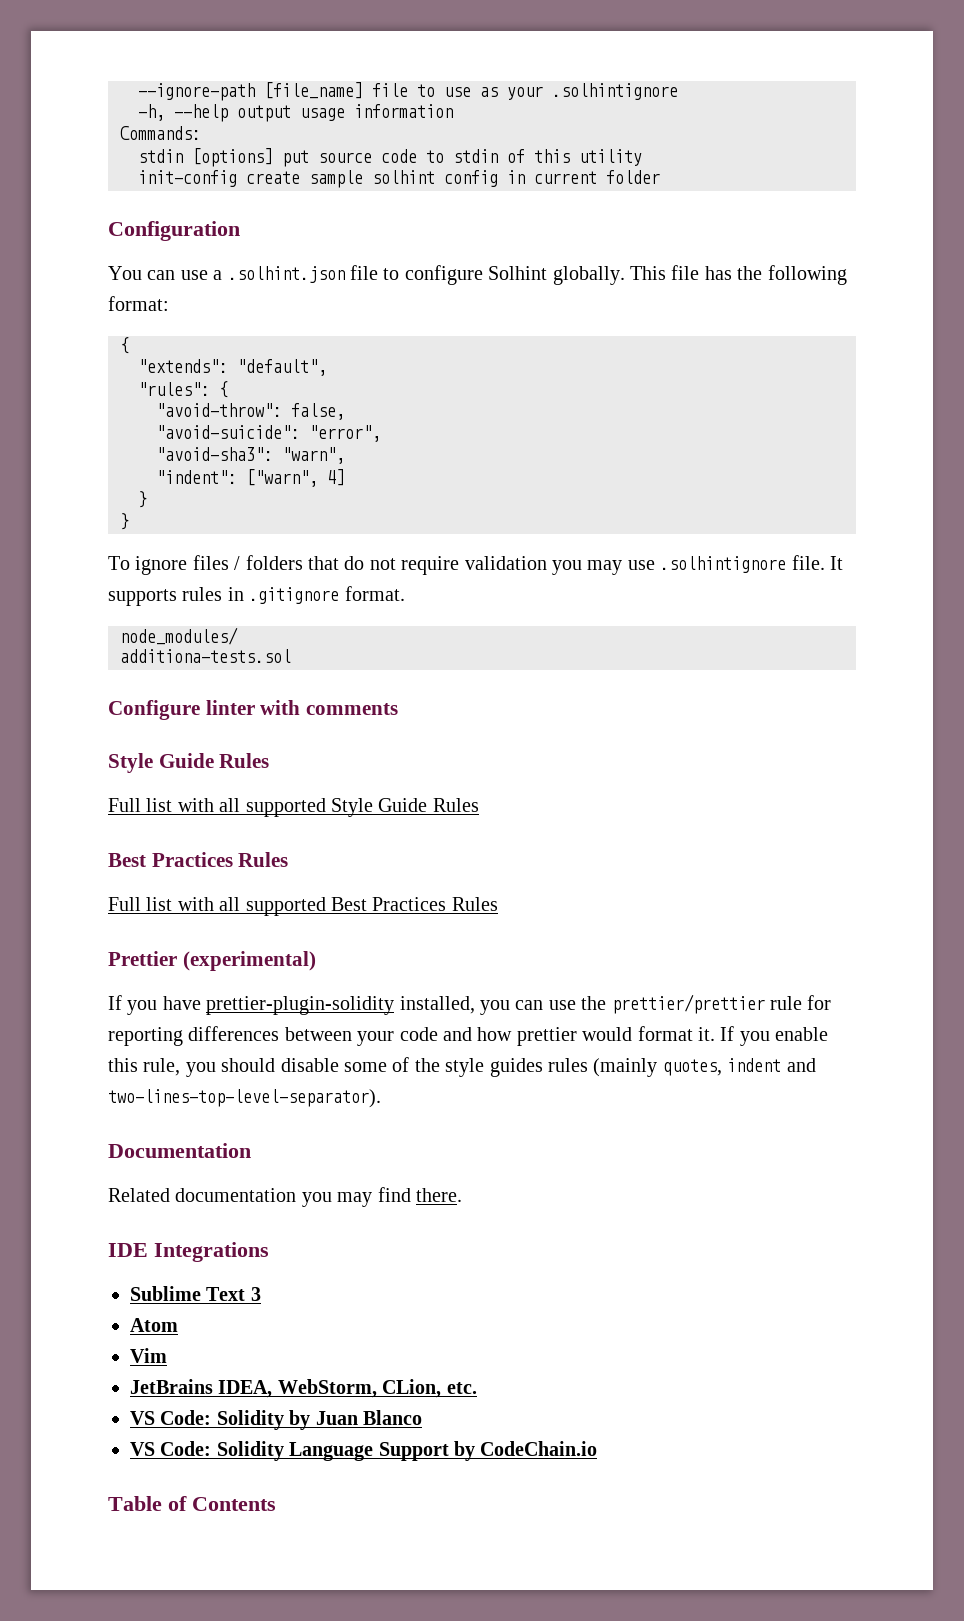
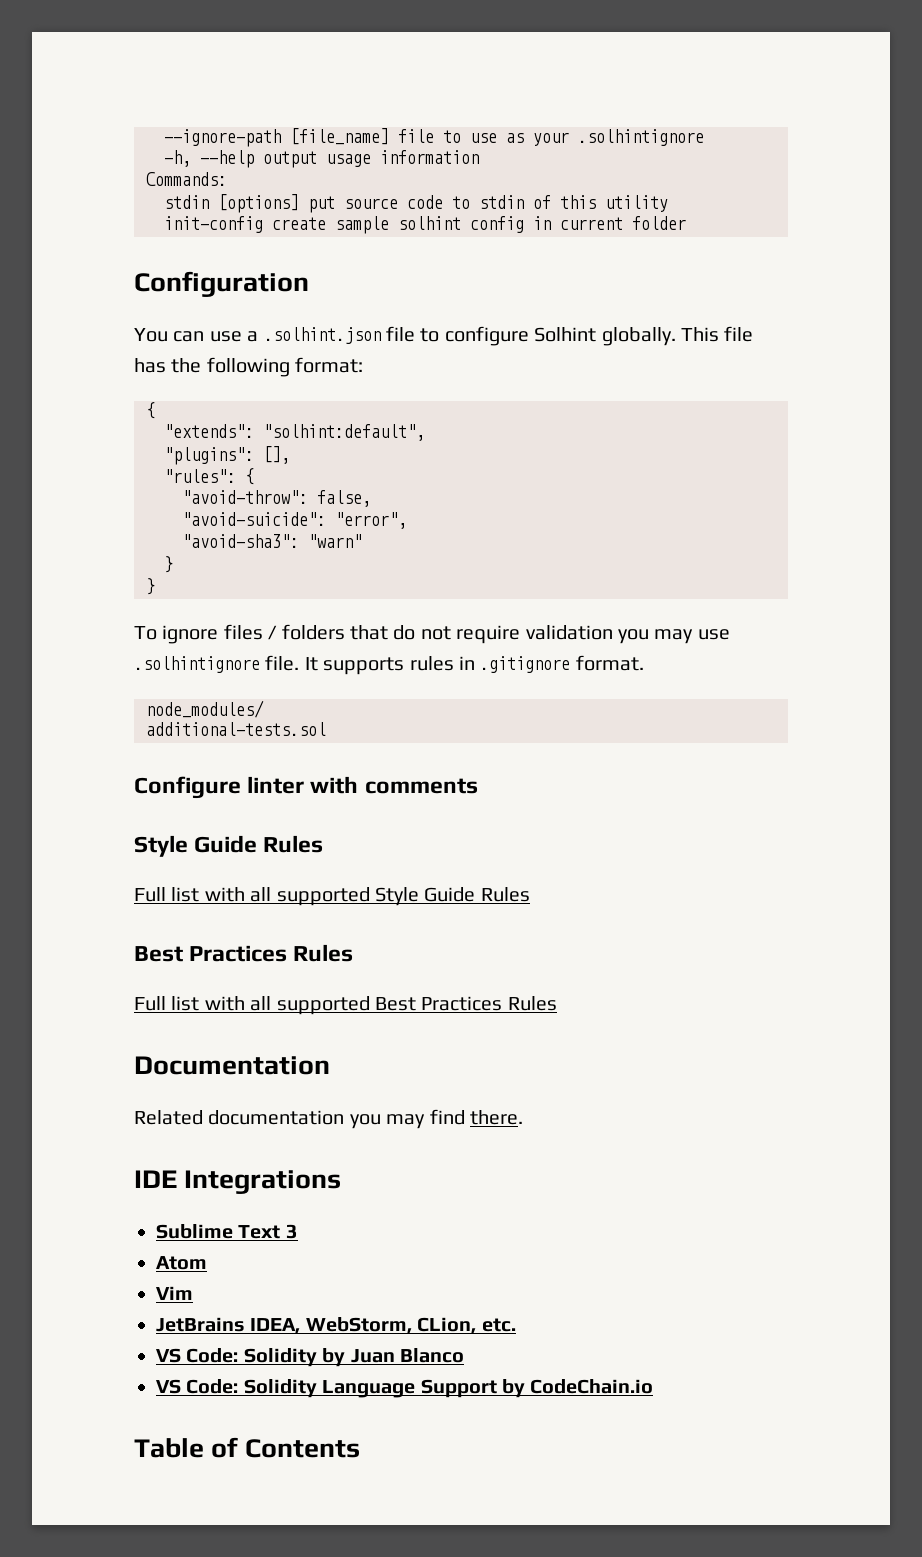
- "extends": "default",
+ "extends": "solhint:default",
+ "plugins": [],
- "avoid-sha3": "warn",
- "indent": ["warn", 4]
+ "avoid-sha3": "warn"
- additiona-tests.sol
+ additional-tests.sol
- Prettier (experimental)
- If you have prettier-plugin-solidity installed, you can use the prettier/prettier rule for reporting differences between your code and how prettier would format it. If you enable this rule, you should disable some of the style guides rules (mainly quotes, indent and two-lines-top-level-separator).

